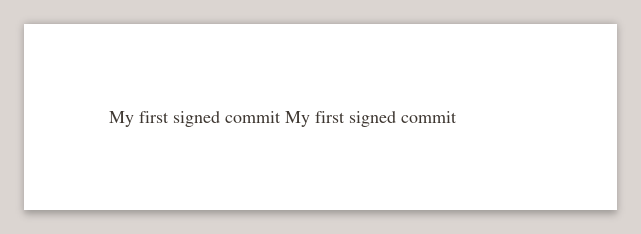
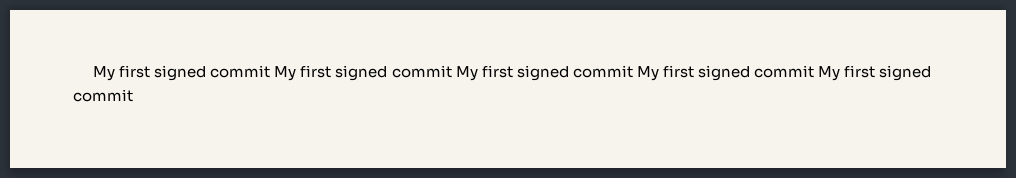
- My first signed commit My first signed commit
+ My first signed commit My first signed commit My first signed commit My first signed commit My first signed commit

